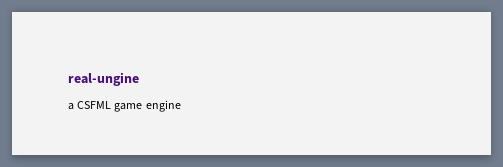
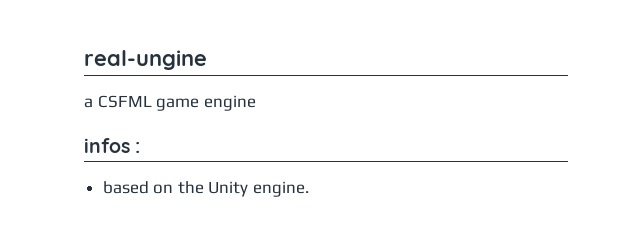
+ infos :
+ based on the Unity engine.

